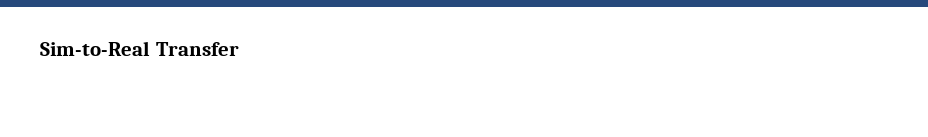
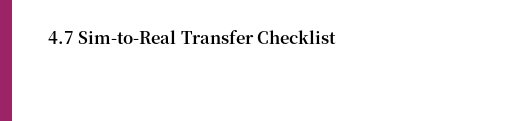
- Sim-to-Real Transfer
+ 4.7 Sim-to-Real Transfer Checklist

